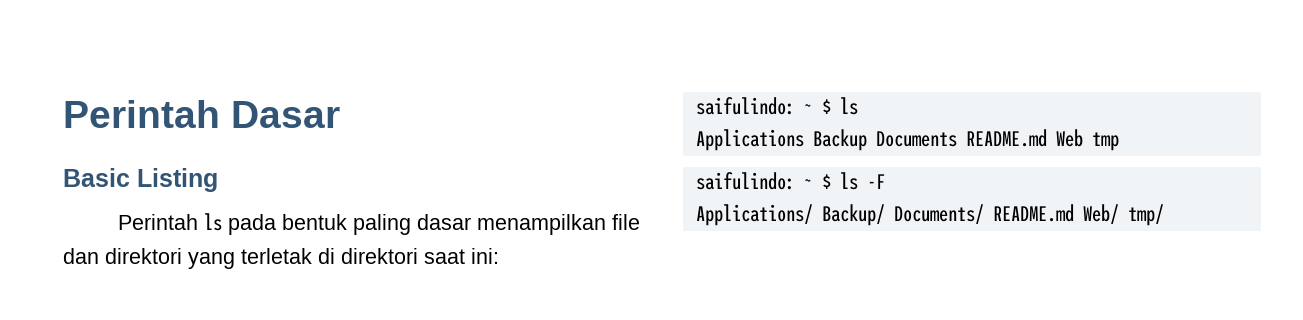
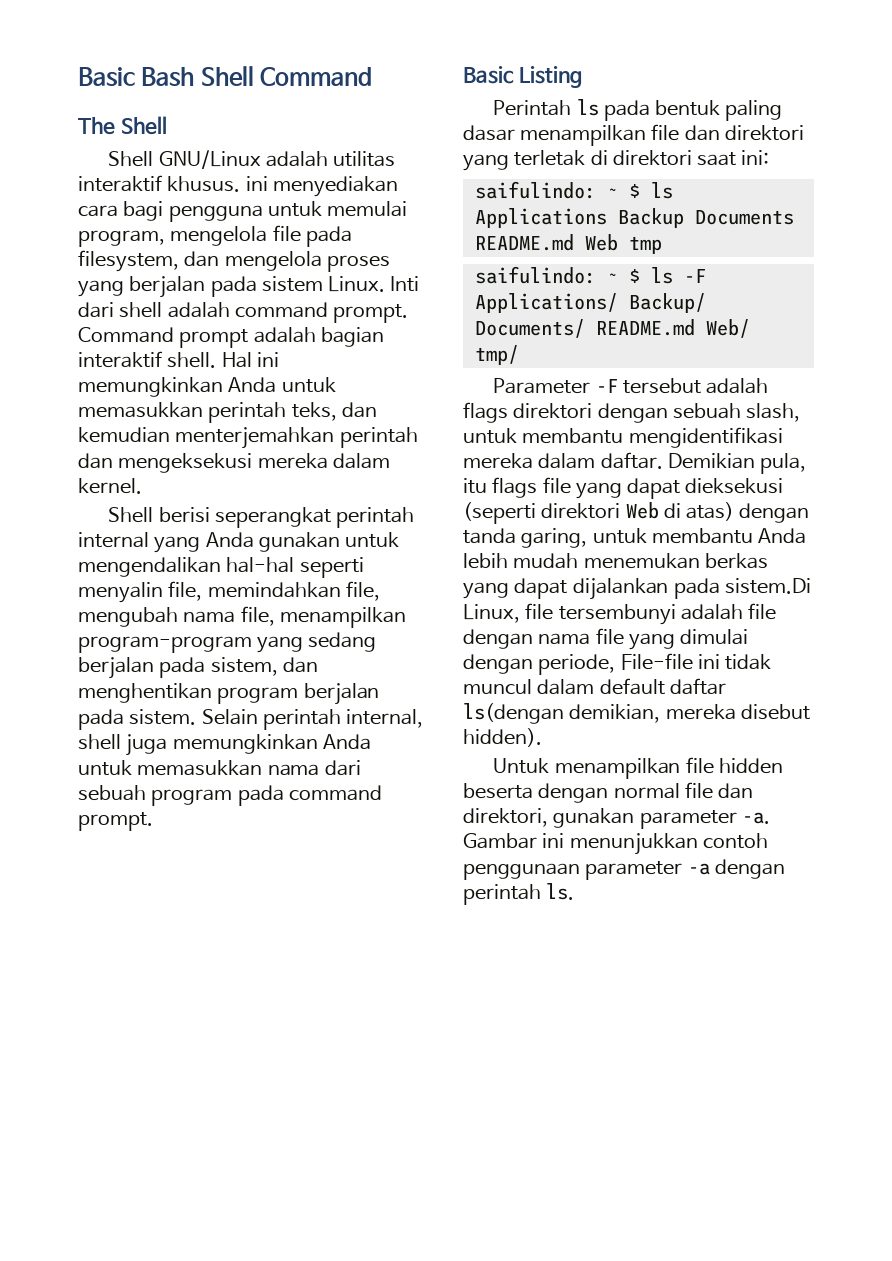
- Perintah Dasar
+ Basic Bash Shell Command
+ The Shell
+ Shell GNU/Linux adalah utilitas interaktif khusus. ini menyediakan cara bagi pengguna untuk memulai program, mengelola file pada filesystem, dan mengelola proses yang berjalan pada sistem Linux. Inti dari shell adalah command prompt. Command prompt adalah bagian interaktif shell. Hal ini memungkinkan Anda untuk memasukkan perintah teks, dan kemudian menterjemahkan perintah dan mengeksekusi mereka dalam kernel.
+ Shell berisi seperangkat perintah internal yang Anda gunakan untuk mengendalikan hal-hal seperti menyalin file, memindahkan file, mengubah nama file, menampilkan program-program yang sedang berjalan pada sistem, dan menghentikan program berjalan pada sistem. Selain perintah internal, shell juga memungkinkan Anda untuk memasukkan nama dari sebuah program pada command prompt.
+ Parameter -F tersebut adalah flags direktori dengan sebuah slash, untuk membantu mengidentifikasi mereka dalam daftar. Demikian pula, itu flags file yang dapat dieksekusi (seperti direktori Web di atas) dengan tanda garing, untuk membantu Anda lebih mudah menemukan berkas yang dapat dijalankan pada sistem.Di Linux, file tersembunyi adalah file dengan nama file yang dimulai dengan periode, File-file ini tidak muncul dalam default daftar ls(dengan demikian, mereka disebut hidden).
+ Untuk menampilkan file hidden beserta dengan normal file dan direktori, gunakan parameter -a. Gambar ini menunjukkan contoh penggunaan parameter -a dengan perintah ls.

